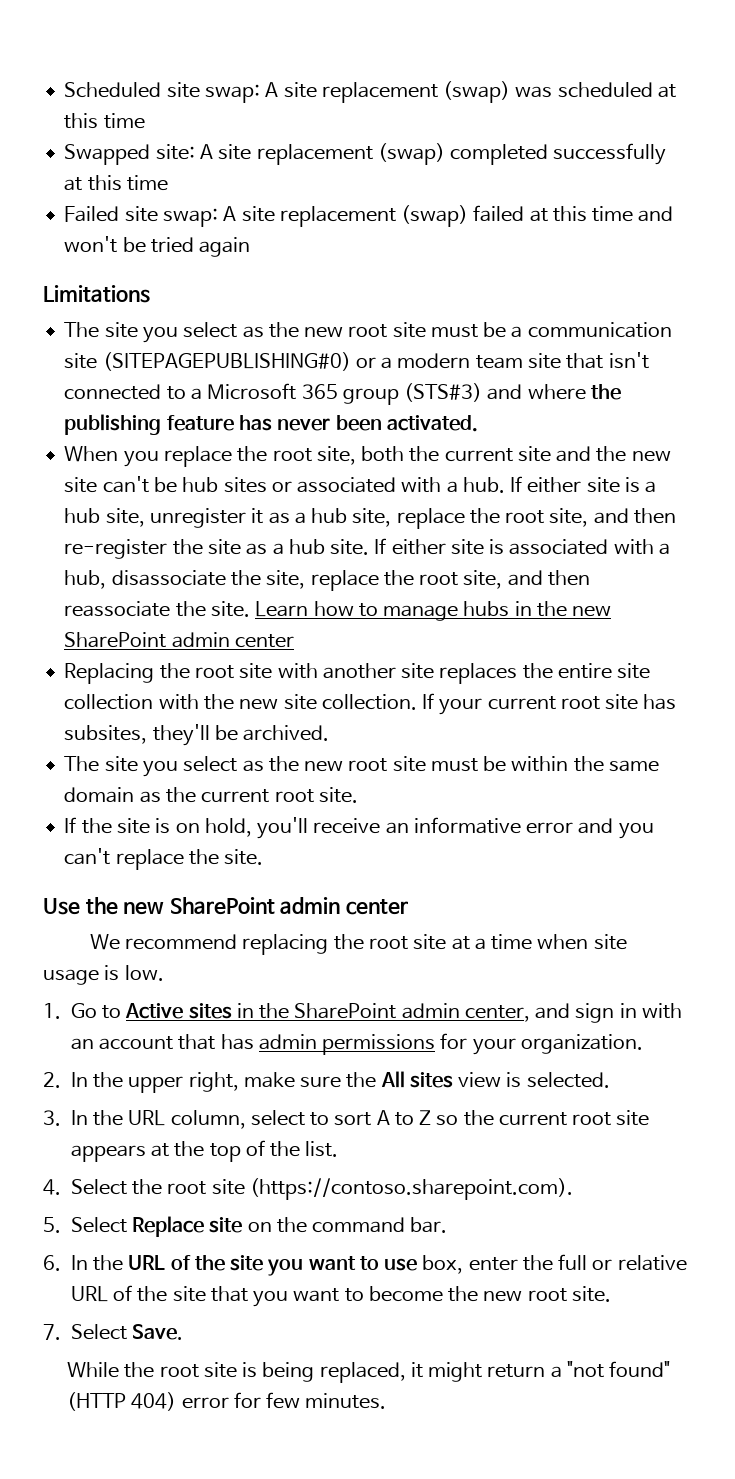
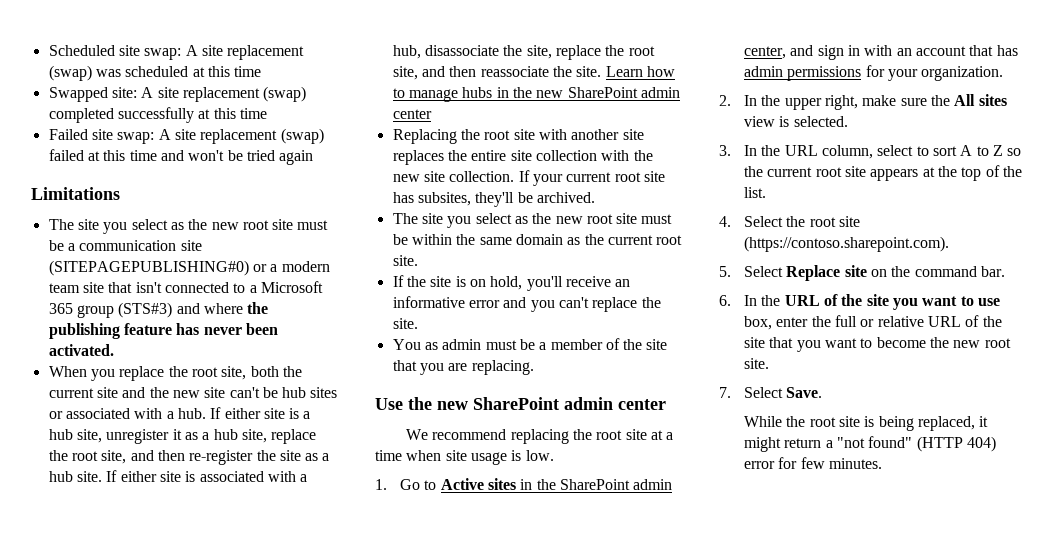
+ You as admin must be a member of the site that you are replacing.

